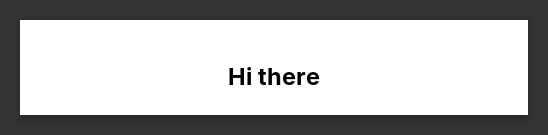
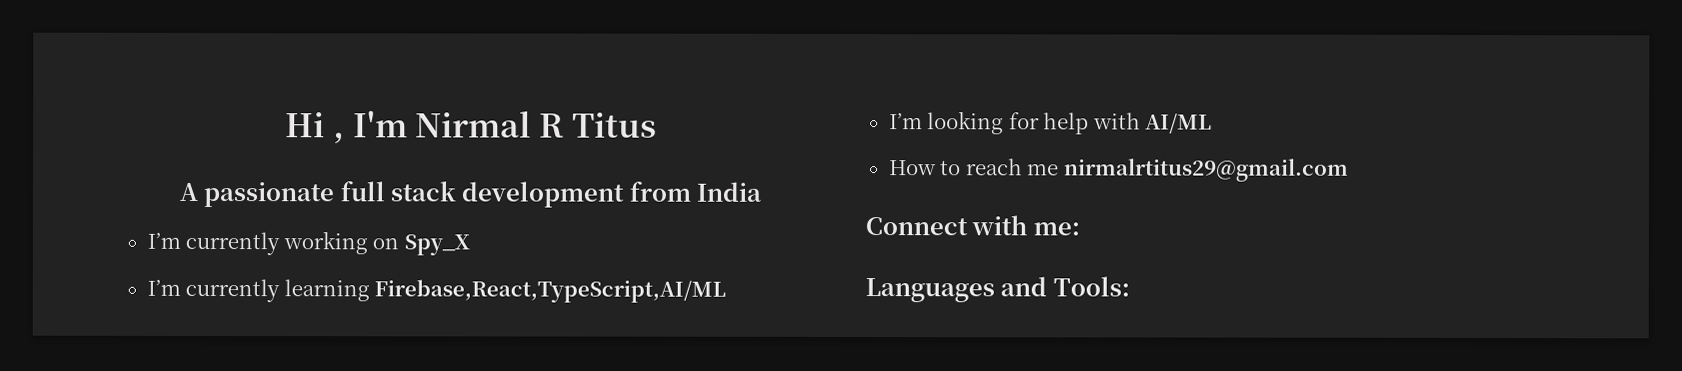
- Hi there
+ Hi , I'm Nirmal R Titus
+ A passionate full stack development from India
+ I’m currently working on Spy_X
+ I’m currently learning Firebase,React,TypeScript,AI/ML
+ I’m looking for help with AI/ML
+ How to reach me nirmalrtitus29@gmail.com
+ Connect with me:
+ Languages and Tools:

